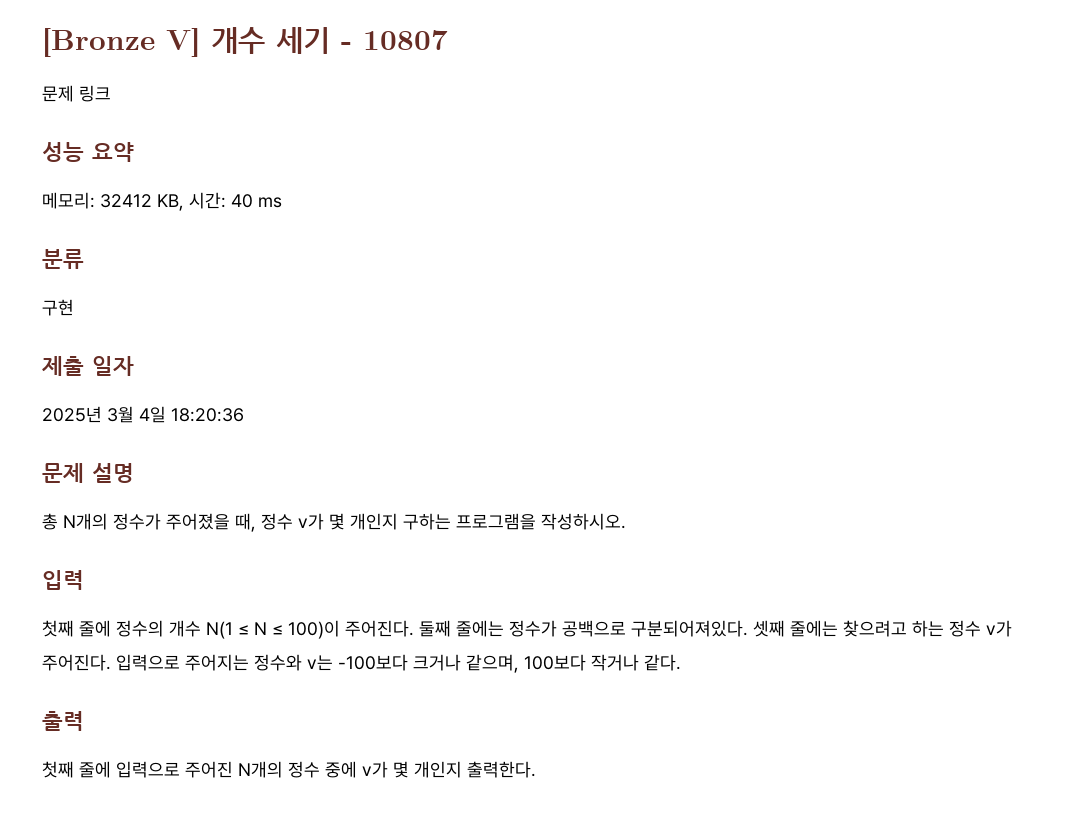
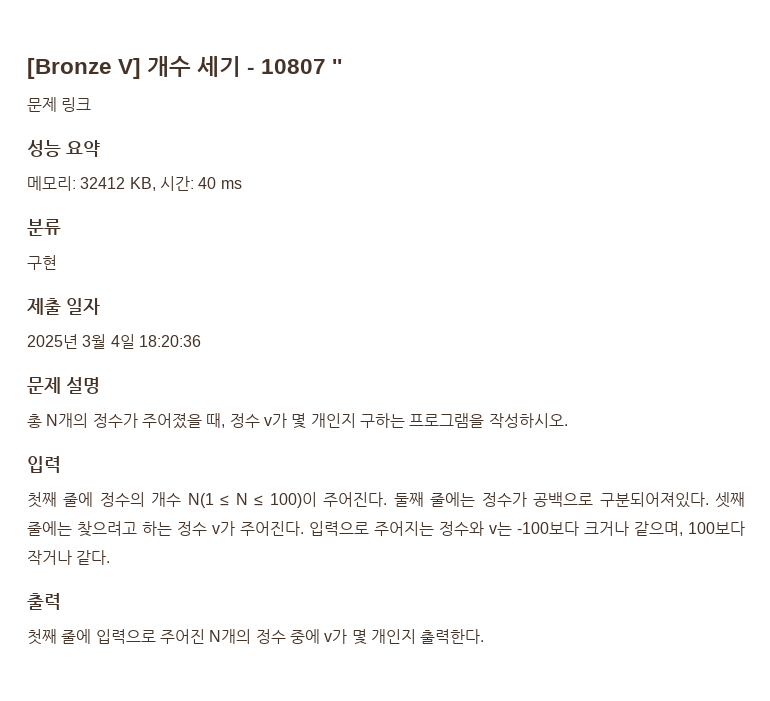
- [Bronze V] 개수 세기 - 10807
+ [Bronze V] 개수 세기 - 10807 ''

